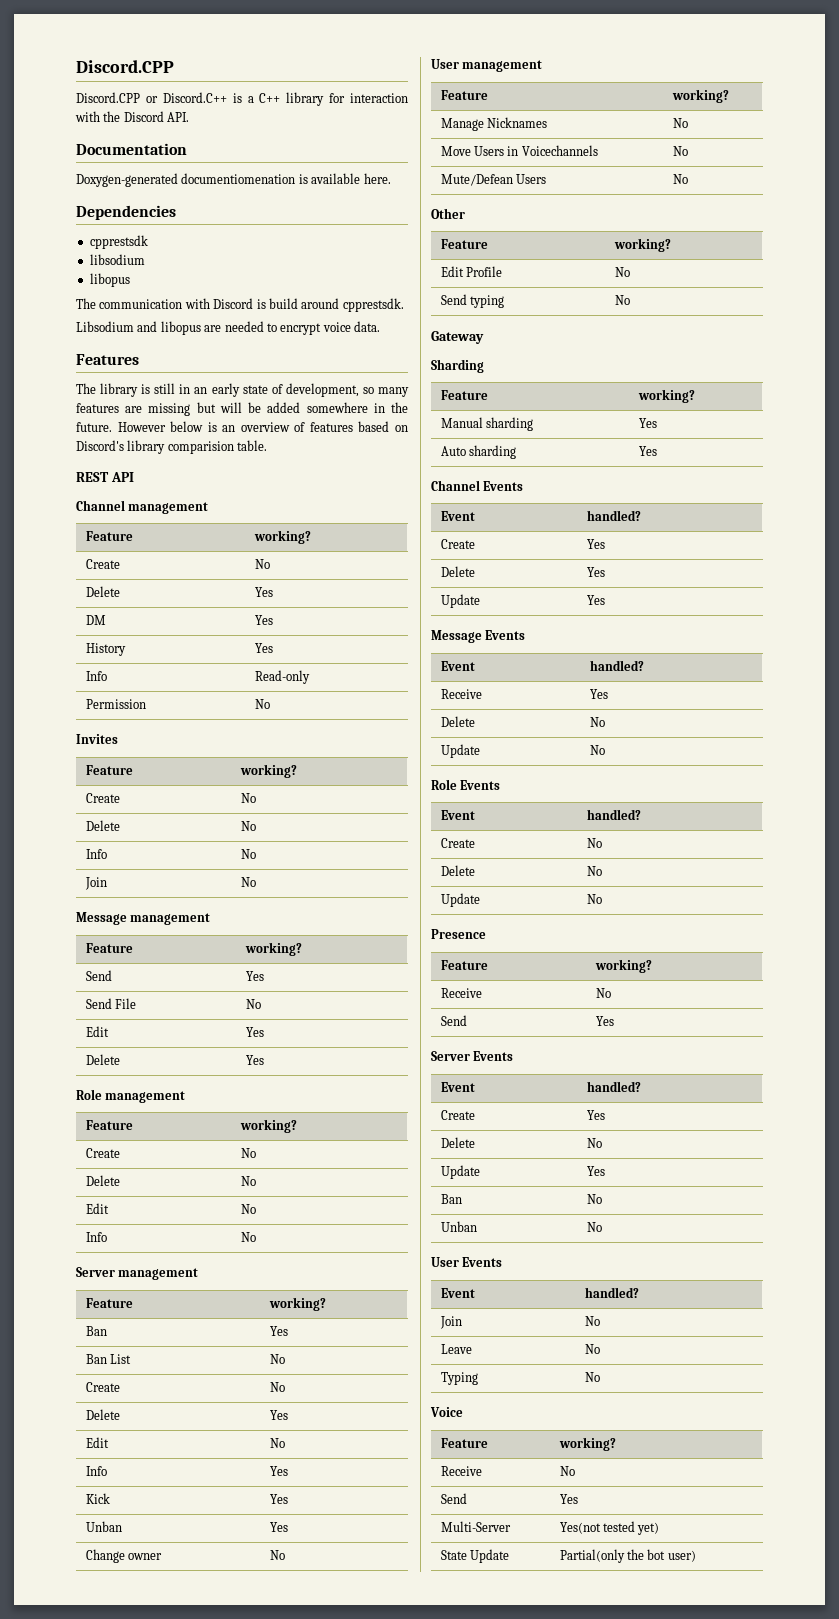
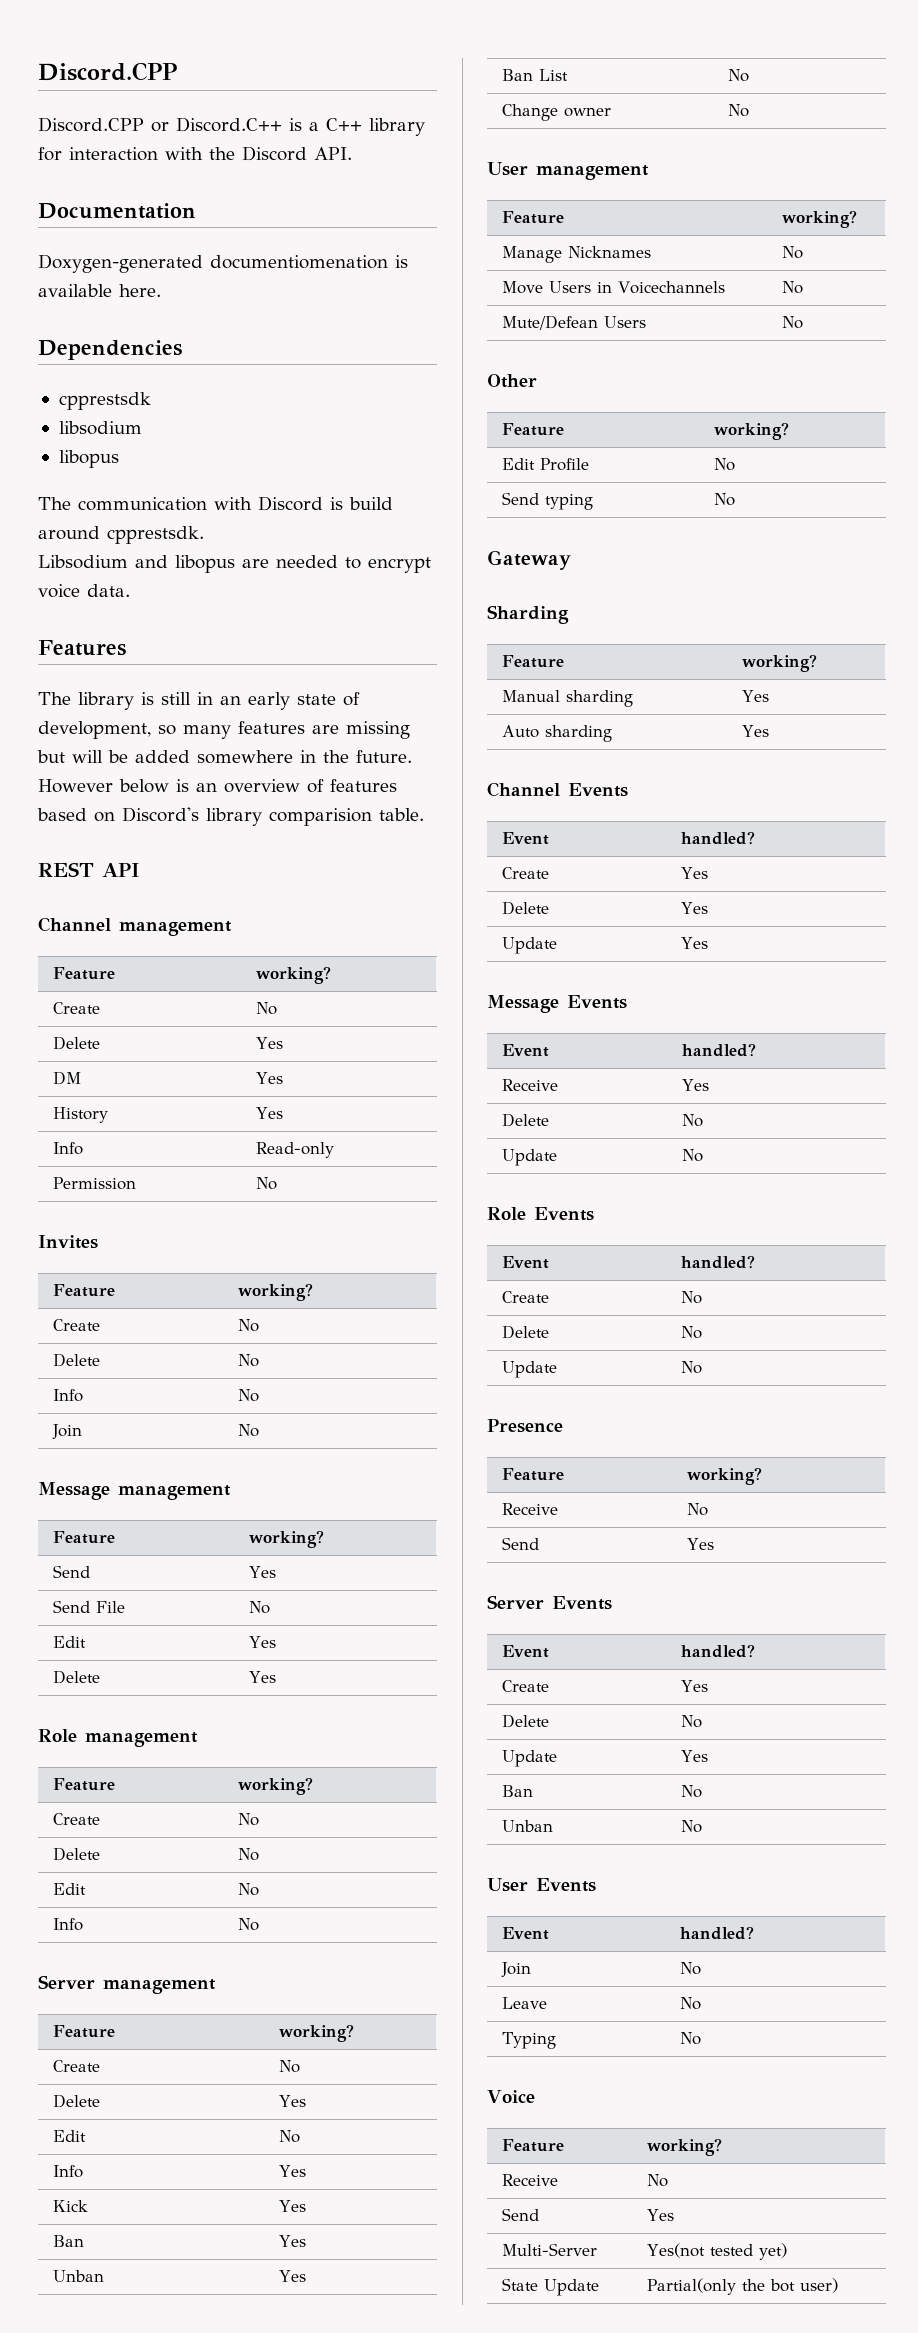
- Ban | Yes
- Ban List | No
+ Ban | Yes
+ Ban List | No

